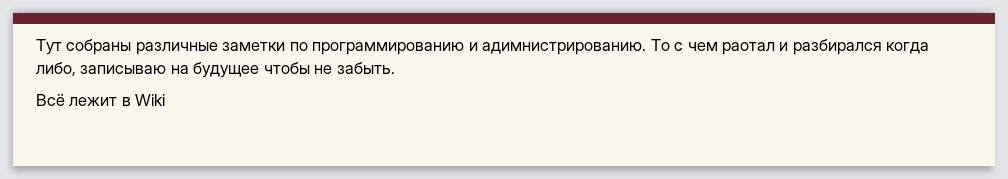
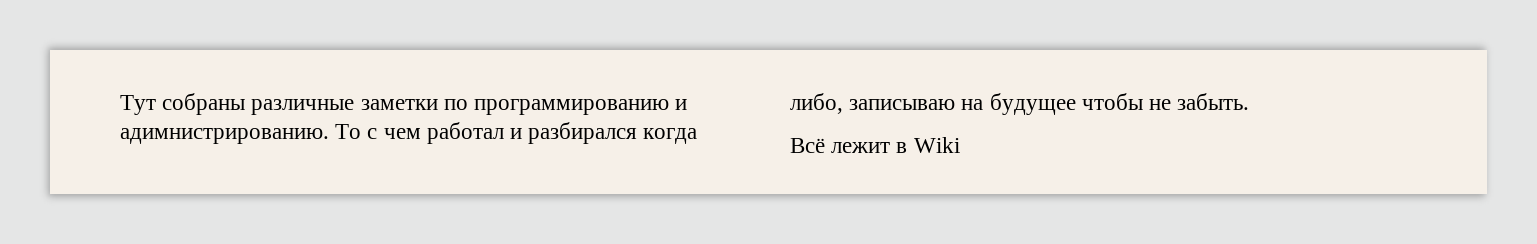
- То c чем раотал и разбирался когда либо, записываю на будущее чтобы не забыть.
+ То c чем работал и разбирался когда либо, записываю на будущее чтобы не забыть.

